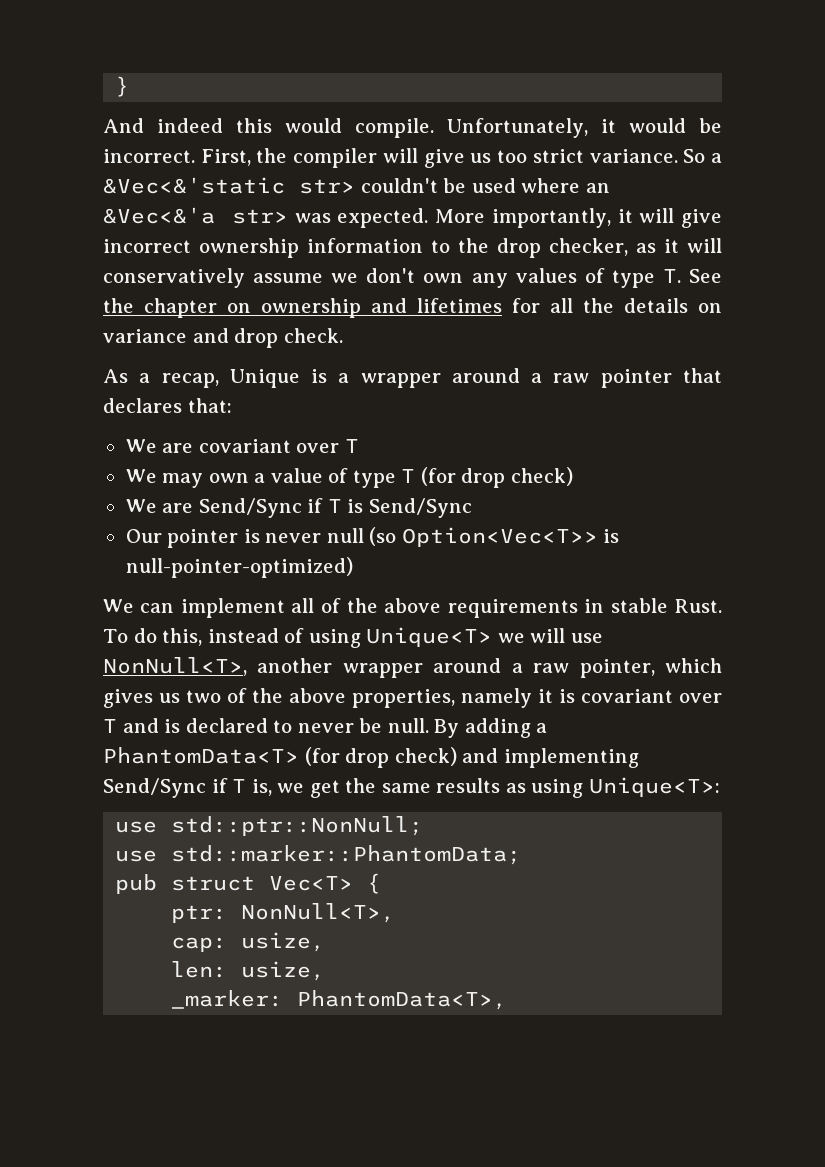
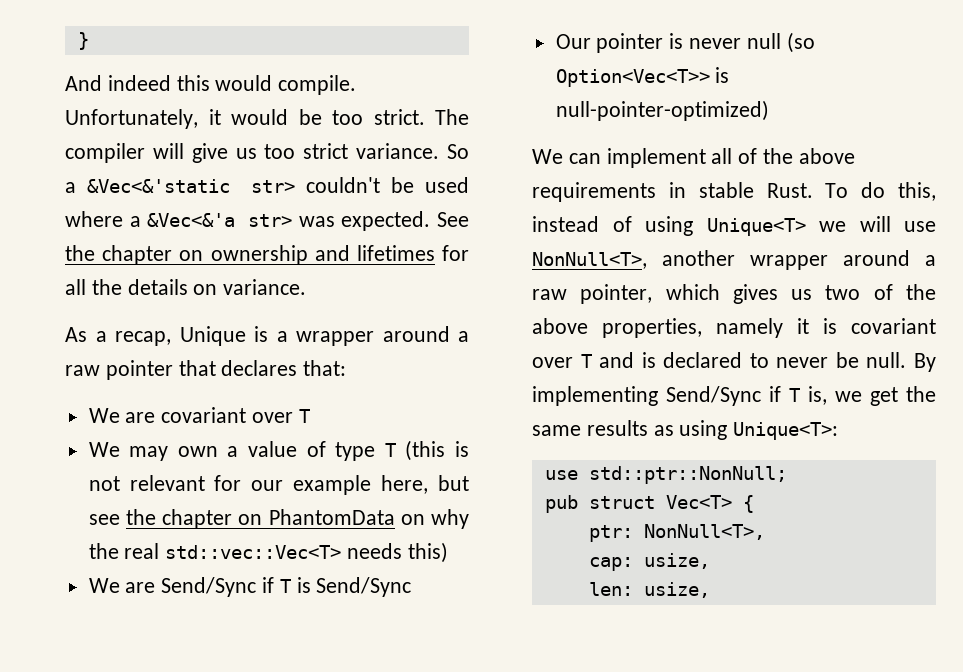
- Unfortunately, it would be incorrect. First, the compiler will give us too strict variance.
+ Unfortunately, it would be too strict. The compiler will give us too strict variance.
- So a &Vec<&'static str> couldn't be used where an &Vec<&'a str> was expected.
+ So a &Vec<&'static str> couldn't be used where a &Vec<&'a str> was expected.
- More importantly, it will give incorrect ownership information to the drop checker, as it will conservatively assume we don't own any values of type T. See the chapter on ownership and lifetimes for all the details on variance and drop check.
+ See the chapter on ownership and lifetimes for all the details on variance.
- We may own a value of type T (for drop check)
+ We may own a value of type T (this is not relevant for our example here, but see the chapter on PhantomData on why the real std::vec::Vec<T> needs this)
- By adding a PhantomData<T> (for drop check) and implementing Send/Sync if T is, we get the same results as using Unique<T>:
+ By implementing Send/Sync if T is, we get the same results as using Unique<T>:
- use std::marker::PhantomData;
- _marker: PhantomData<T>,

